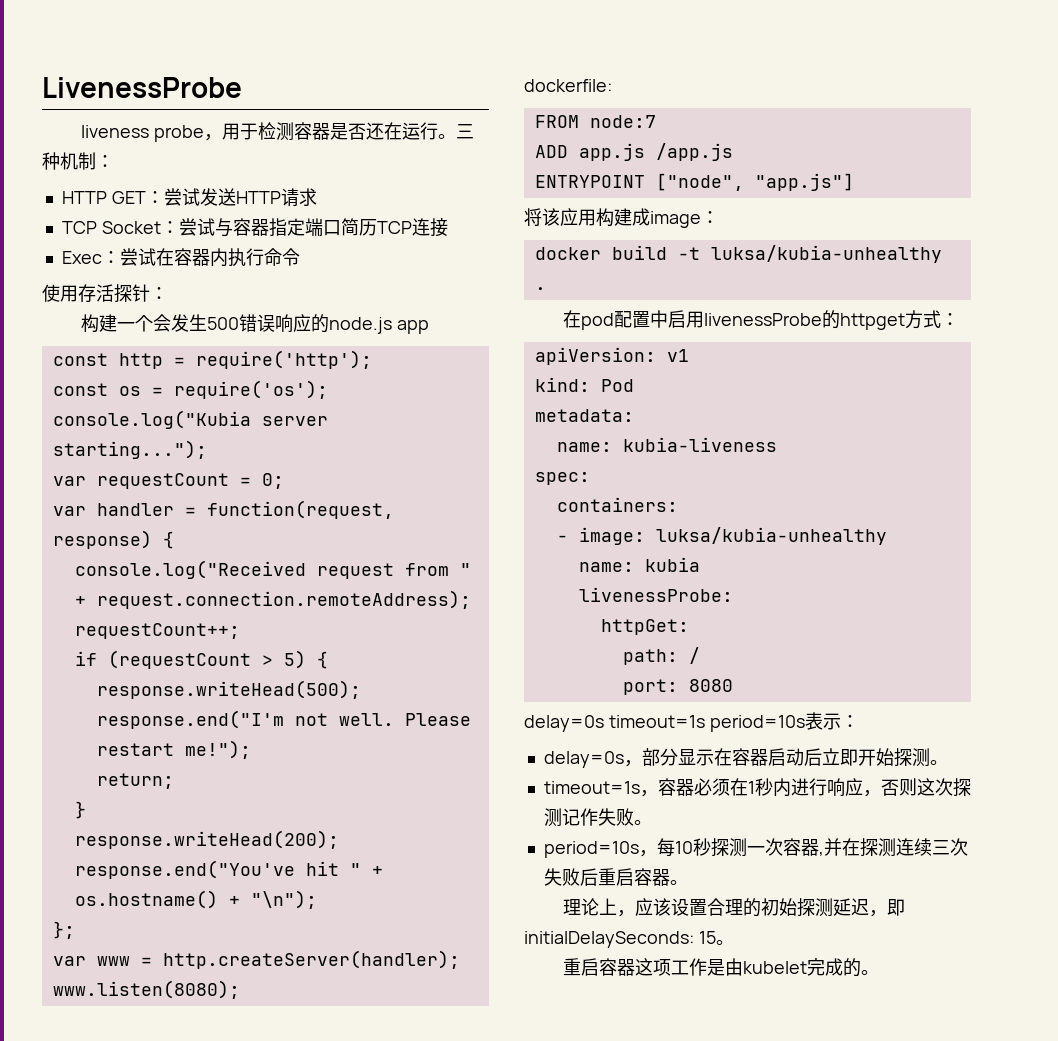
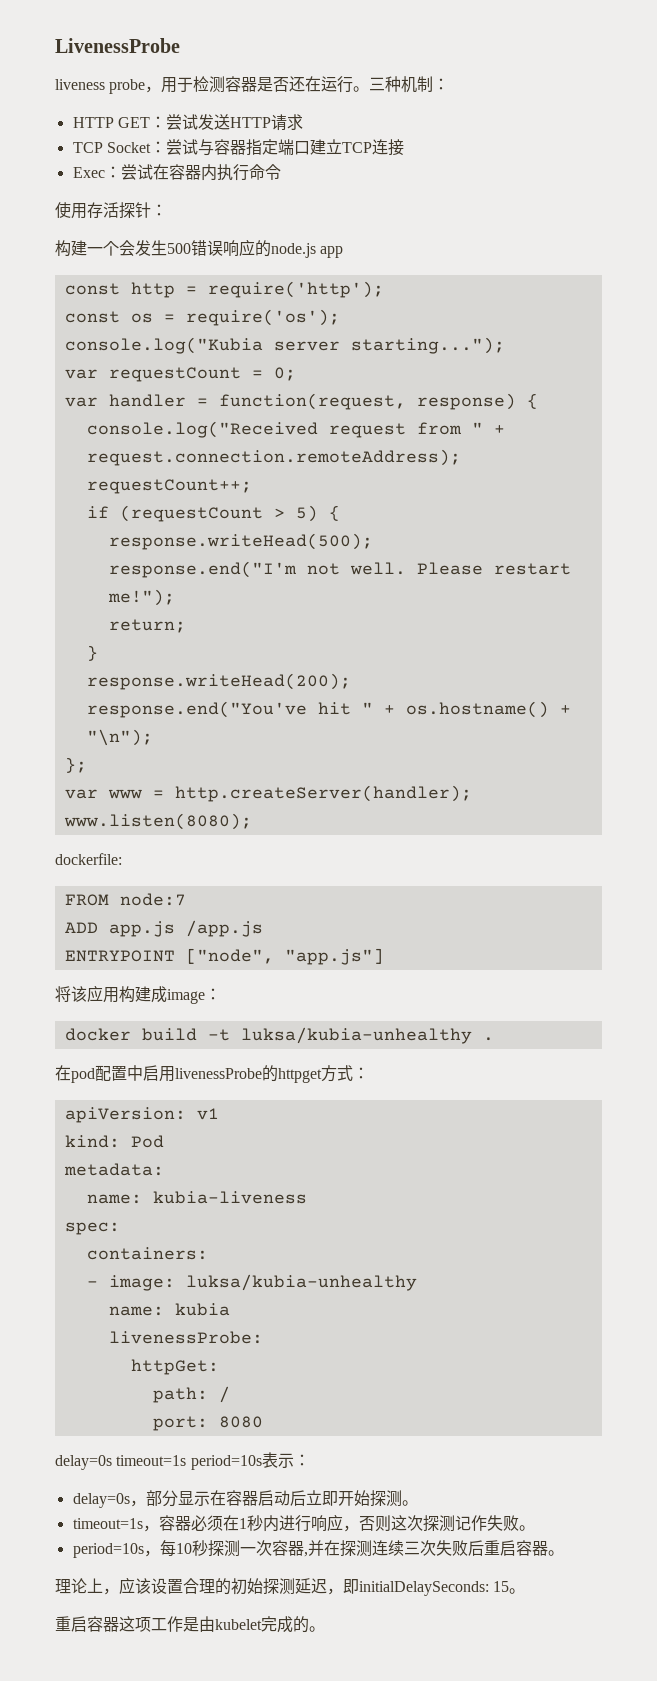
- TCP Socket：尝试与容器指定端口简历TCP连接
+ TCP Socket：尝试与容器指定端口建立TCP连接

